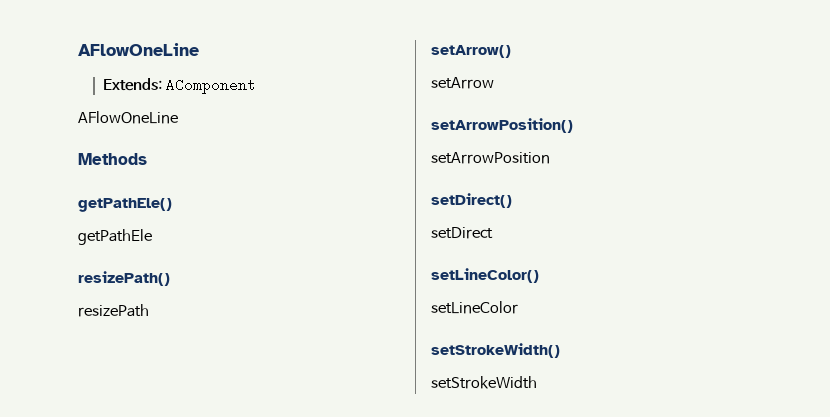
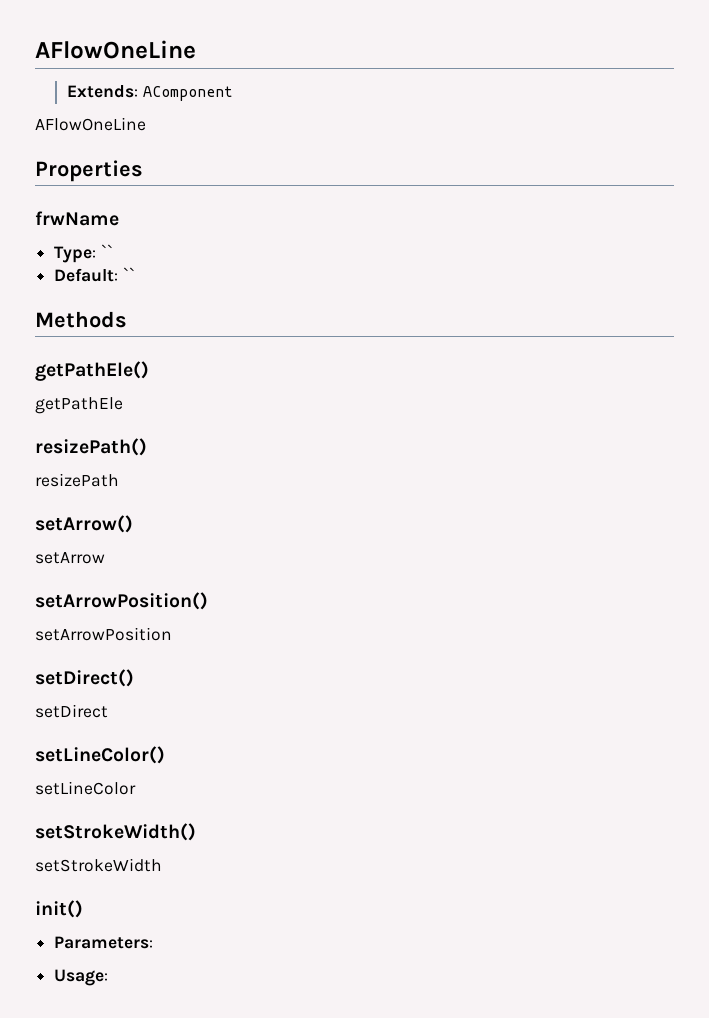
+ Properties
+ frwName
+ Type: ``
+ Default: ``
+ init()
+ Parameters:
+ Usage:

